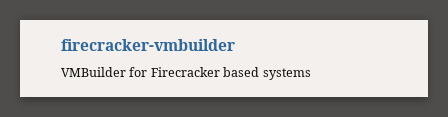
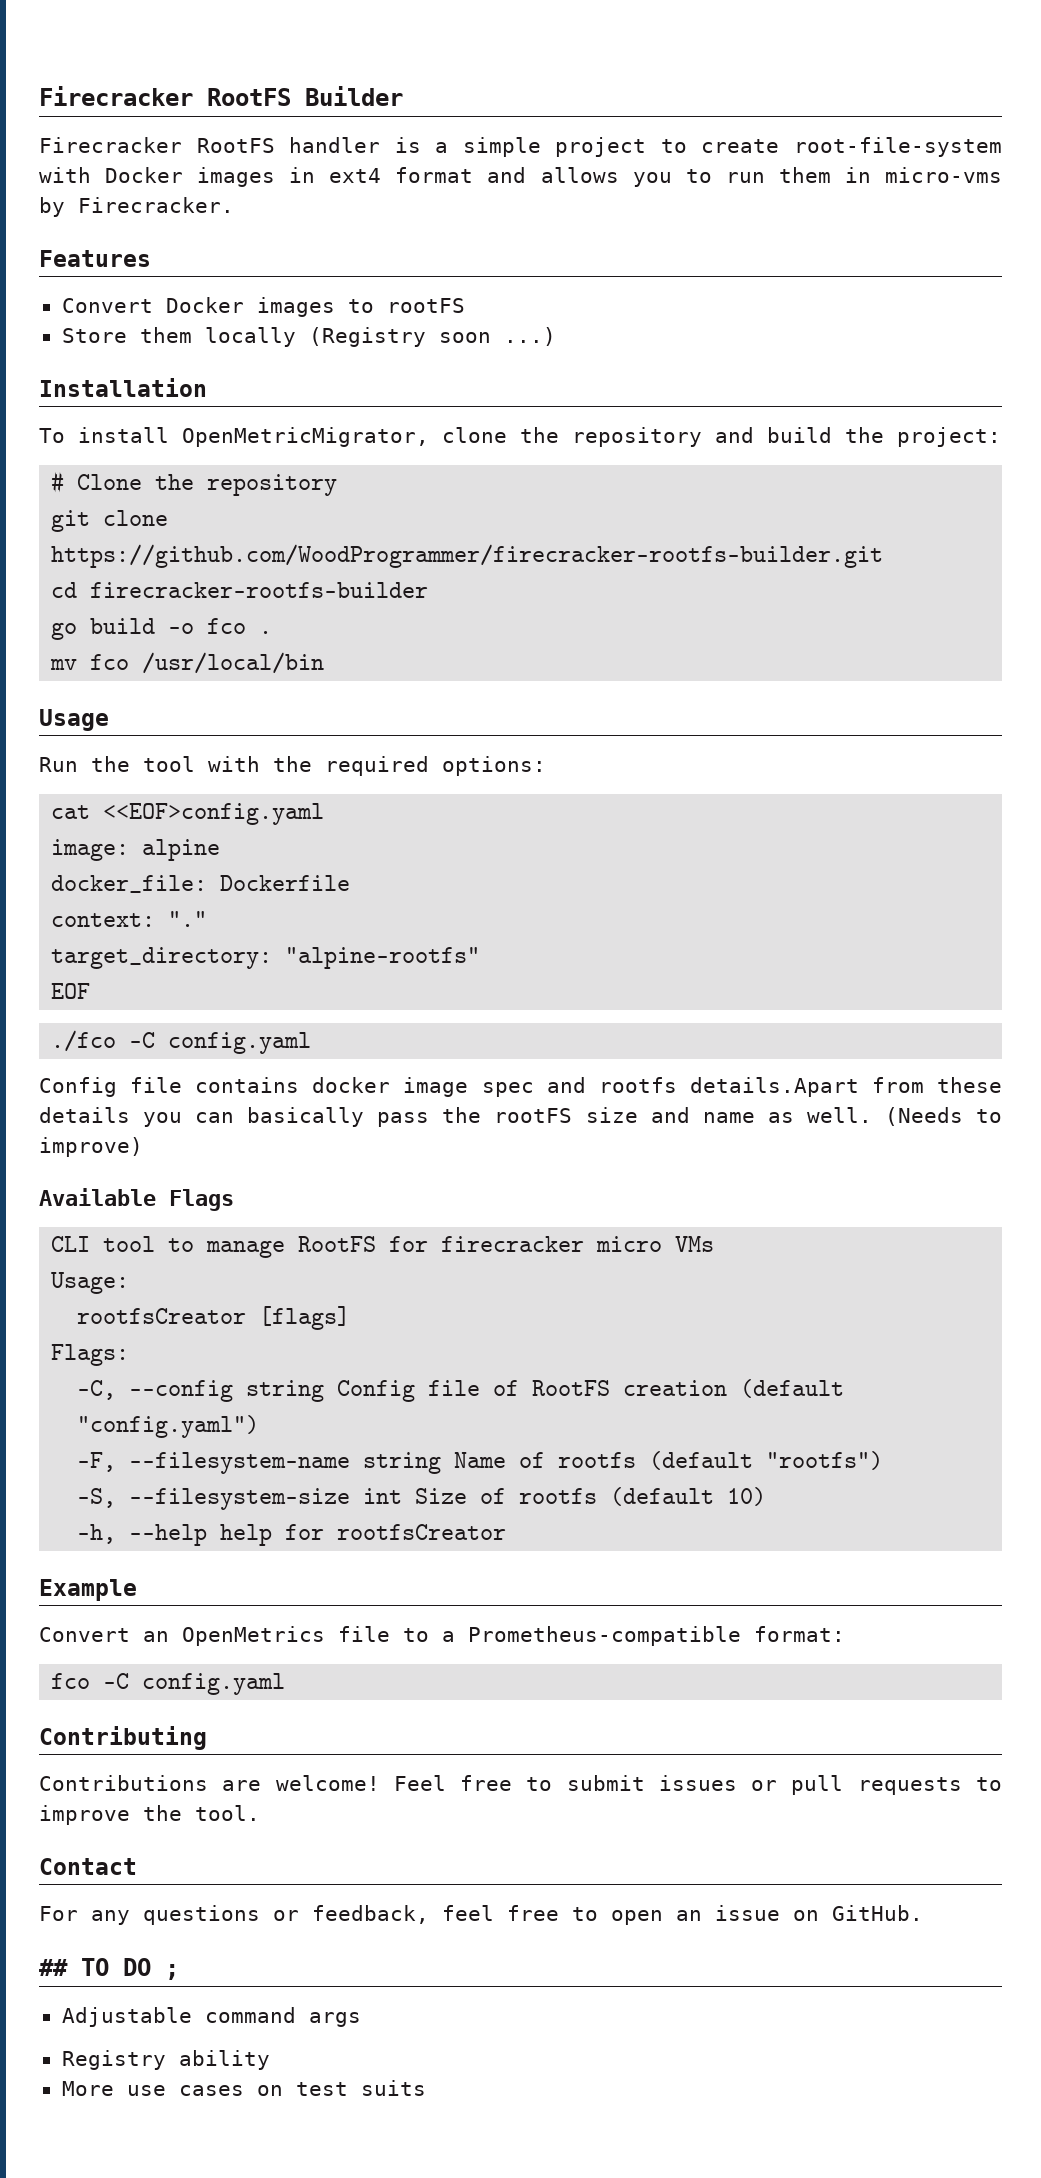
- firecracker-vmbuilder
- VMBuilder for Firecracker based systems
+ Firecracker RootFS Builder
+ Firecracker RootFS handler is a simple project to create root-file-system with Docker images in ext4 format and allows you to run them in micro-vms by Firecracker.
+ Features
+ Convert Docker images to rootFS
+ Store them locally (Registry soon ...)
+ Installation
+ To install OpenMetricMigrator, clone the repository and build the project:
+ # Clone the repository
+ git clone https://github.com/WoodProgrammer/firecracker-rootfs-builder.git
+ cd firecracker-rootfs-builder
+ go build -o fco .
+ mv fco /usr/local/bin
+ Usage
+ Run the tool with the required options:
+ cat <<EOF>config.yaml
+ image: alpine
+ docker_file: Dockerfile
+ context: "."
+ target_directory: "alpine-rootfs"
+ EOF
+ ./fco -C config.yaml
+ Config file contains docker image spec and rootfs details.Apart from these details you can basically pass the rootFS size and name as well. (Needs to improve)
+ Available Flags
+ CLI tool to manage RootFS for firecracker micro VMs
+ Usage:
+ rootfsCreator [flags]
+ Flags:
+ -C, --config string Config file of RootFS creation (default "config.yaml")
+ -F, --filesystem-name string Name of rootfs (default "rootfs")
+ -S, --filesystem-size int Size of rootfs (default 10)
+ -h, --help help for rootfsCreator
+ Example
+ Convert an OpenMetrics file to a Prometheus-compatible format:
+ fco -C config.yaml
+ Contributing
+ Contributions are welcome! Feel free to submit issues or pull requests to improve the tool.
+ Contact
+ For any questions or feedback, feel free to open an issue on GitHub.
+ ## TO DO ;
+ Adjustable command args
+ Registry ability
+ More use cases on test suits

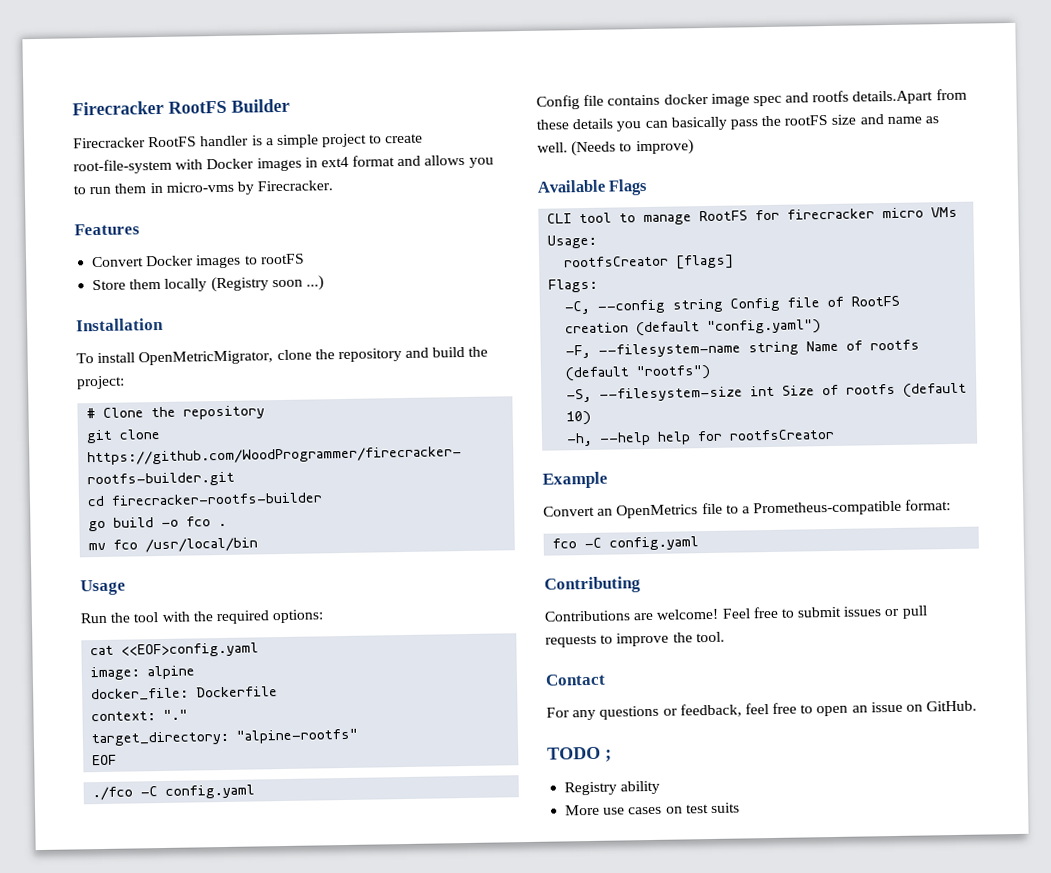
- ## TO DO ;
- Adjustable command args
+ TODO ;

